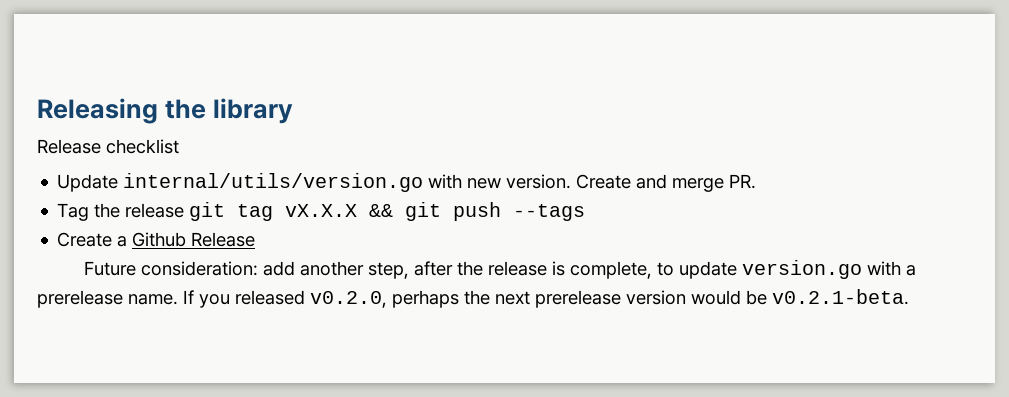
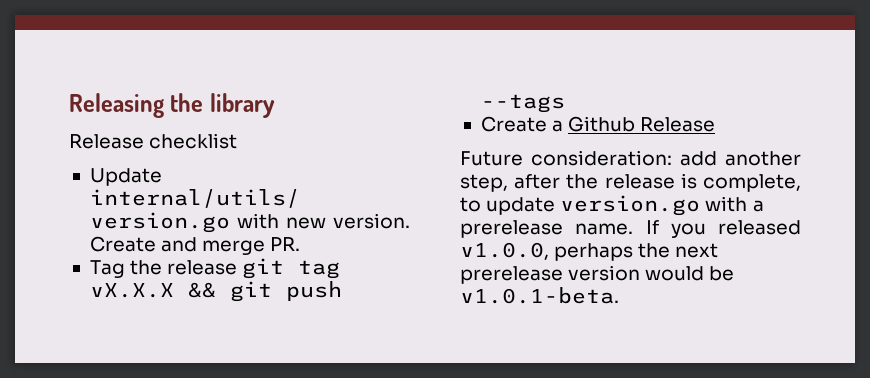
- If you released v0.2.0, perhaps the next prerelease version would be v0.2.1-beta.
+ If you released v1.0.0, perhaps the next prerelease version would be v1.0.1-beta.

